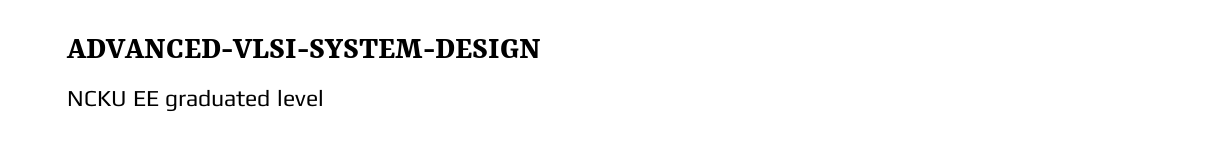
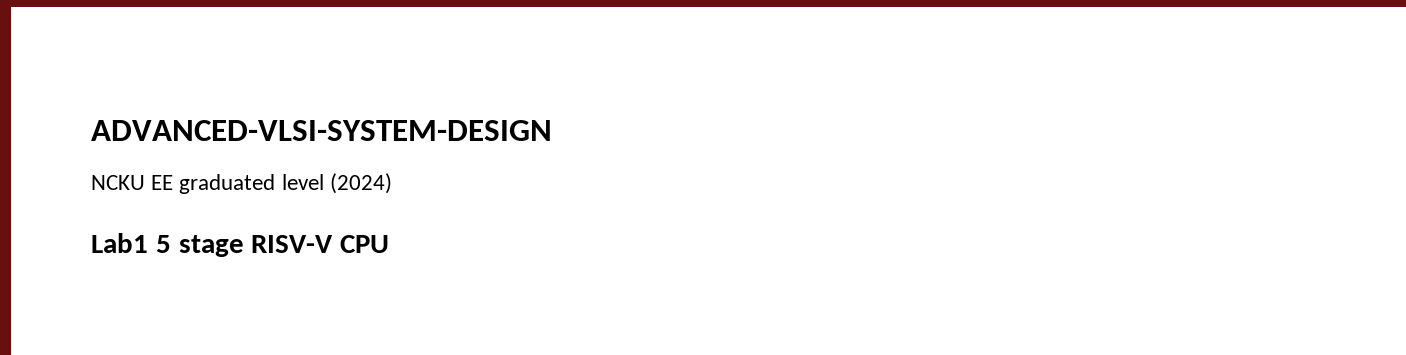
- NCKU EE graduated level
+ NCKU EE graduated level (2024)
+ Lab1 5 stage RISV-V CPU

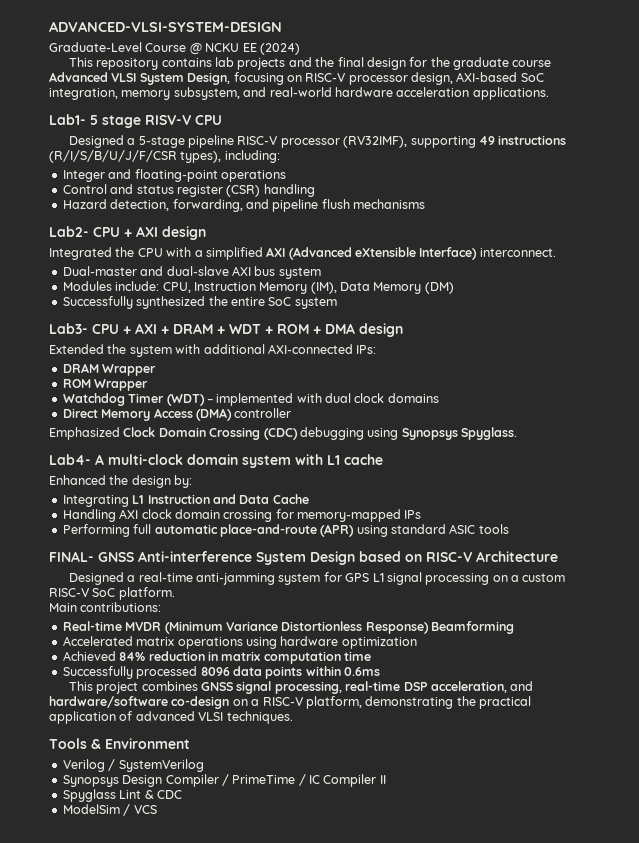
- NCKU EE graduated level (2024)
- Lab1 5 stage RISV-V CPU
+ Graduate-Level Course @ NCKU EE (2024)
+ This repository contains lab projects and the final design for the graduate course Advanced VLSI System Design, focusing on RISC-V processor design, AXI-based SoC integration, memory subsystem, and real-world hardware acceleration applications.
+ Lab1- 5 stage RISV-V CPU
+ Designed a 5-stage pipeline RISC-V processor (RV32IMF), supporting 49 instructions (R/I/S/B/U/J/F/CSR types), including:
+ Integer and floating-point operations
+ Control and status register (CSR) handling
+ Hazard detection, forwarding, and pipeline flush mechanisms
+ Lab2- CPU + AXI design
+ Integrated the CPU with a simplified AXI (Advanced eXtensible Interface) interconnect.
+ Dual-master and dual-slave AXI bus system
+ Modules include: CPU, Instruction Memory (IM), Data Memory (DM)
+ Successfully synthesized the entire SoC system
+ Lab3- CPU + AXI + DRAM + WDT + ROM + DMA design
+ Extended the system with additional AXI-connected IPs:
+ DRAM Wrapper
+ ROM Wrapper
+ Watchdog Timer (WDT) – implemented with dual clock domains
+ Direct Memory Access (DMA) controller
+ Emphasized Clock Domain Crossing (CDC) debugging using Synopsys Spyglass.
+ Lab4- A multi-clock domain system with L1 cache
+ Enhanced the design by:
+ Integrating L1 Instruction and Data Cache
+ Handling AXI clock domain crossing for memory-mapped IPs
+ Performing full automatic place-and-route (APR) using standard ASIC tools
+ FINAL- GNSS Anti-interference System Design based on RISC-V Architecture
+ Designed a real-time anti-jamming system for GPS L1 signal processing on a custom RISC-V SoC platform.
+ Main contributions:
+ Real-time MVDR (Minimum Variance Distortionless Response) Beamforming
+ Accelerated matrix operations using hardware optimization
+ Achieved 84% reduction in matrix computation time
+ Successfully processed 8096 data points within 0.6ms
+ This project combines GNSS signal processing, real-time DSP acceleration, and hardware/software co-design on a RISC-V platform, demonstrating the practical application of advanced VLSI techniques.
+ Tools & Environment
+ Verilog / SystemVerilog
+ Synopsys Design Compiler / PrimeTime / IC Compiler II
+ Spyglass Lint & CDC
+ ModelSim / VCS

